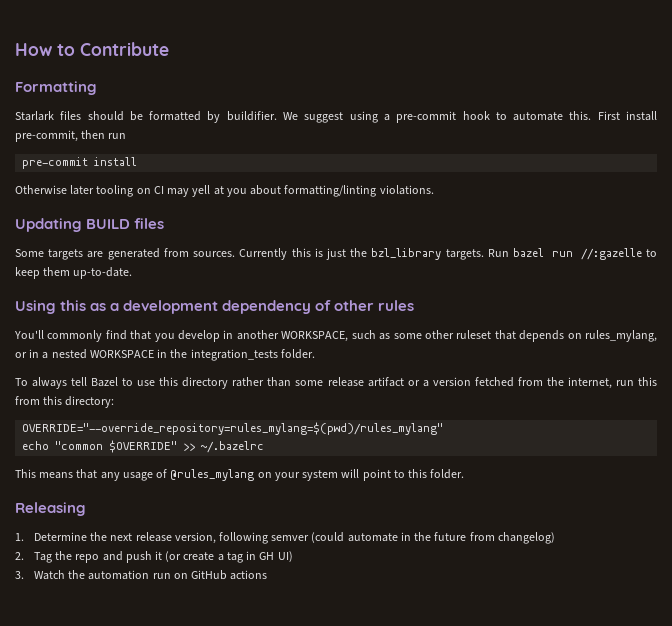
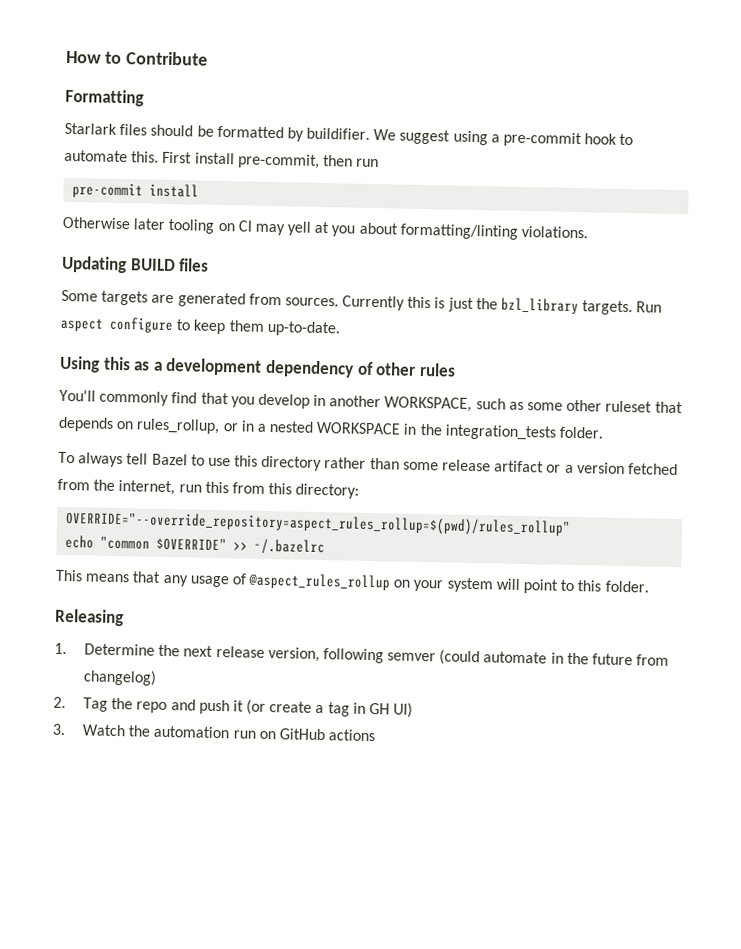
- Run bazel run //:gazelle to keep them up-to-date.
+ Run aspect configure to keep them up-to-date.
- You'll commonly find that you develop in another WORKSPACE, such as some other ruleset that depends on rules_mylang, or in a nested WORKSPACE in the integration_tests folder.
+ You'll commonly find that you develop in another WORKSPACE, such as some other ruleset that depends on rules_rollup, or in a nested WORKSPACE in the integration_tests folder.
- OVERRIDE="--override_repository=rules_mylang=$(pwd)/rules_mylang"
+ OVERRIDE="--override_repository=aspect_rules_rollup=$(pwd)/rules_rollup"
- This means that any usage of @rules_mylang on your system will point to this folder.
+ This means that any usage of @aspect_rules_rollup on your system will point to this folder.

